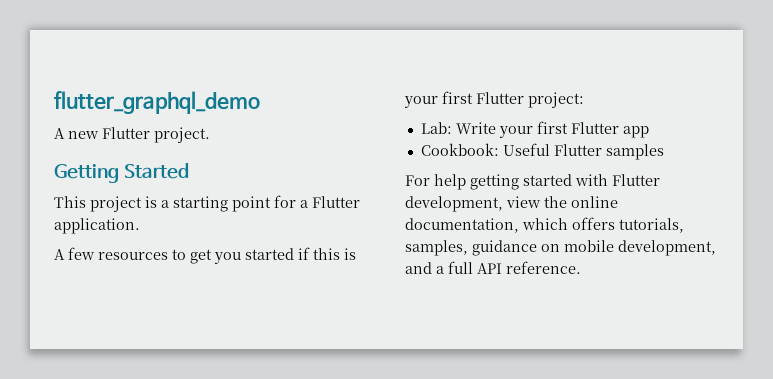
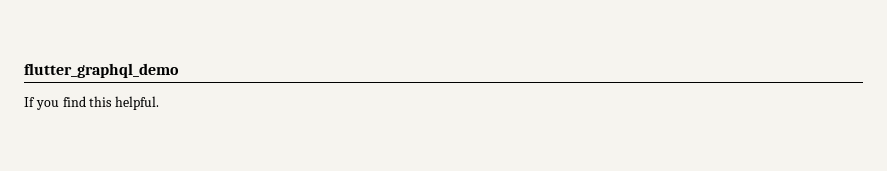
- A new Flutter project.
- Getting Started
- This project is a starting point for a Flutter application.
- A few resources to get you started if this is your first Flutter project:
- Lab: Write your first Flutter app
- Cookbook: Useful Flutter samples
- For help getting started with Flutter development, view the online documentation, which offers tutorials, samples, guidance on mobile development, and a full API reference.
+ If you find this helpful.

